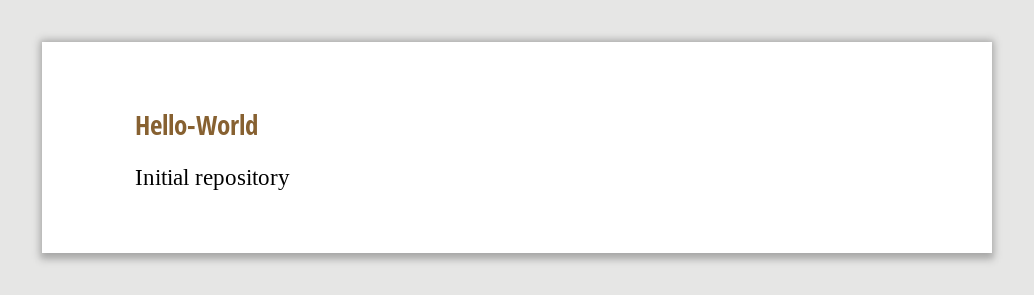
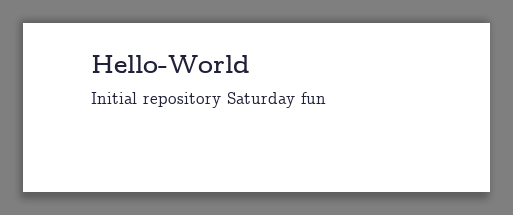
- Initial repository
+ Initial repository Saturday fun

